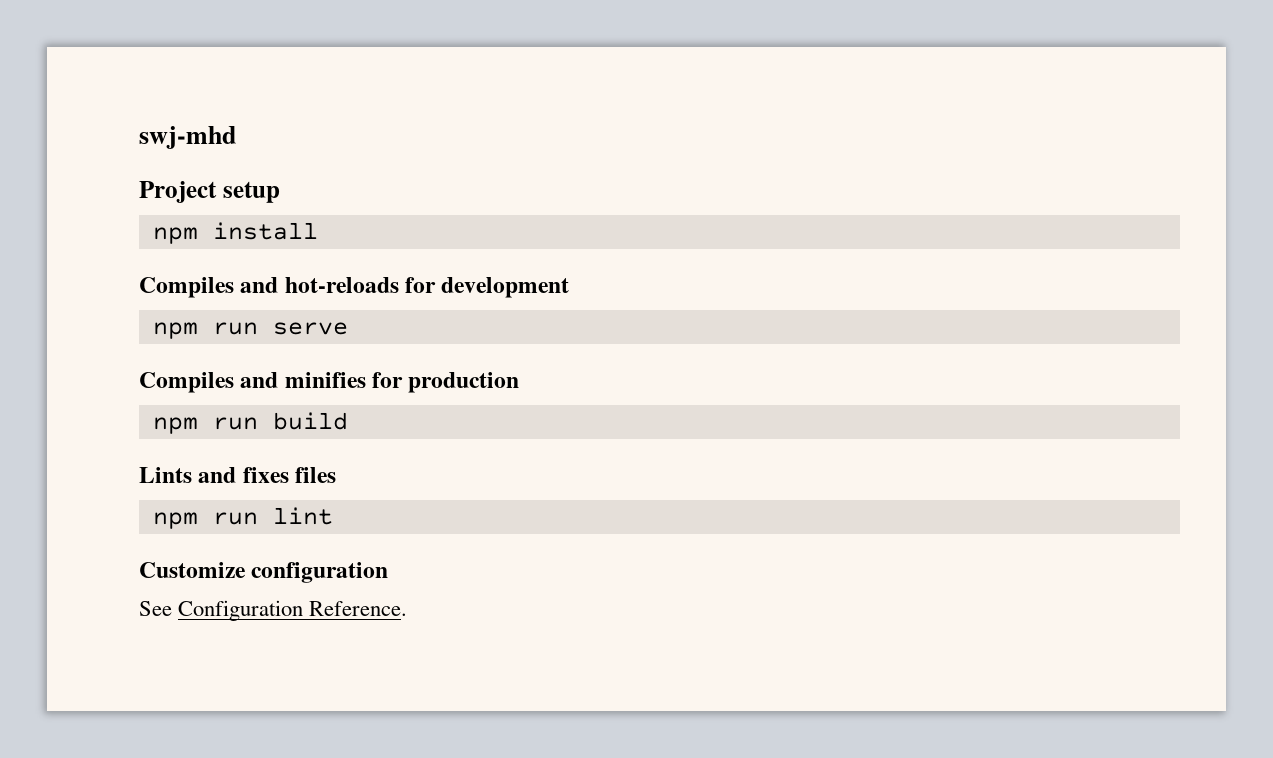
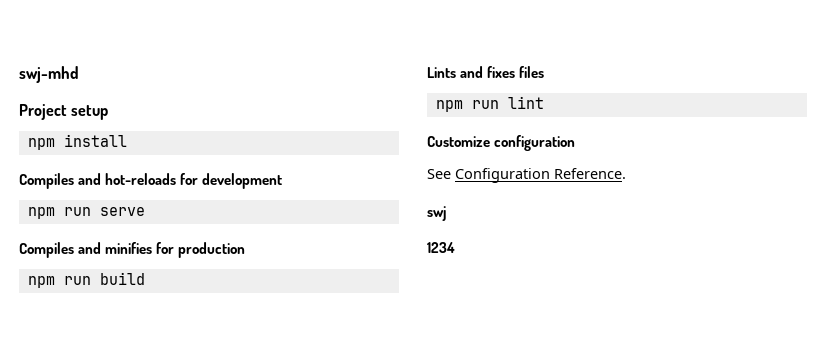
+ swj
+ 1234

